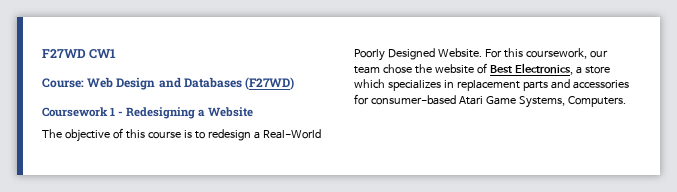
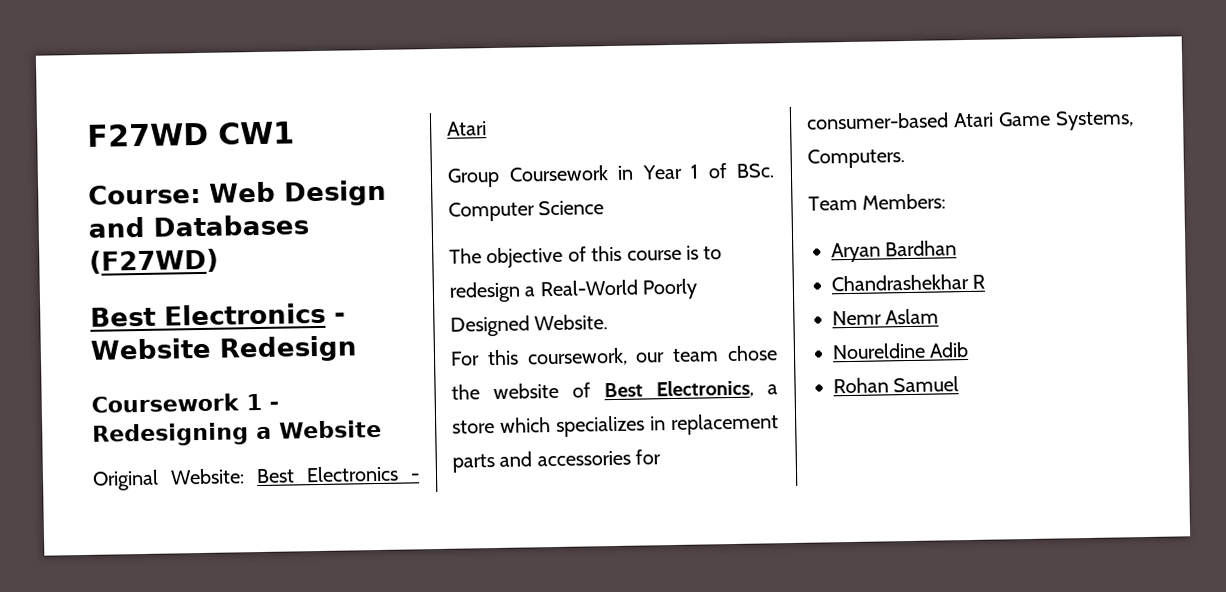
+ Best Electronics - Website Redesign
+ Original Website: Best Electronics - Atari
+ Group Coursework in Year 1 of BSc. Computer Science
- The objective of this course is to redesign a Real-World Poorly Designed Website. For this coursework, our team chose the website of Best Electronics, a store which specializes in replacement parts and accessories for consumer-based Atari Game Systems, Computers.
+ The objective of this course is to redesign a Real-World Poorly Designed Website.
+ For this coursework, our team chose the website of Best Electronics, a store which specializes in replacement parts and accessories for consumer-based Atari Game Systems, Computers.
+ Team Members:
+ Aryan Bardhan
+ Chandrashekhar R
+ Nemr Aslam
+ Noureldine Adib
+ Rohan Samuel

